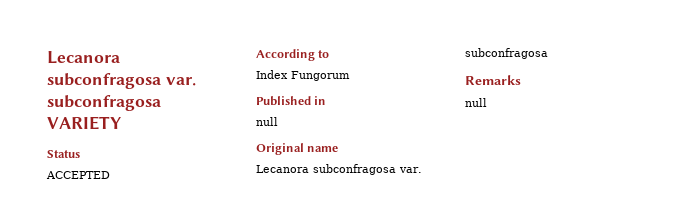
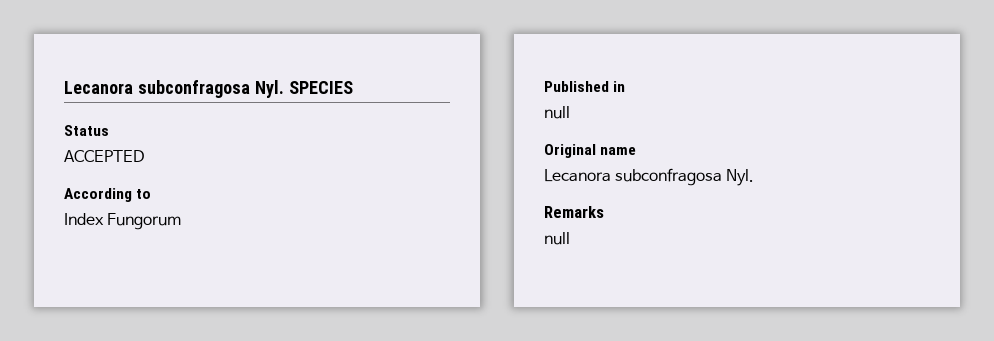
- Lecanora subconfragosa var. subconfragosa VARIETY
+ Lecanora subconfragosa Nyl. SPECIES
  Original name
- Lecanora subconfragosa var. subconfragosa
+ Lecanora subconfragosa Nyl.

